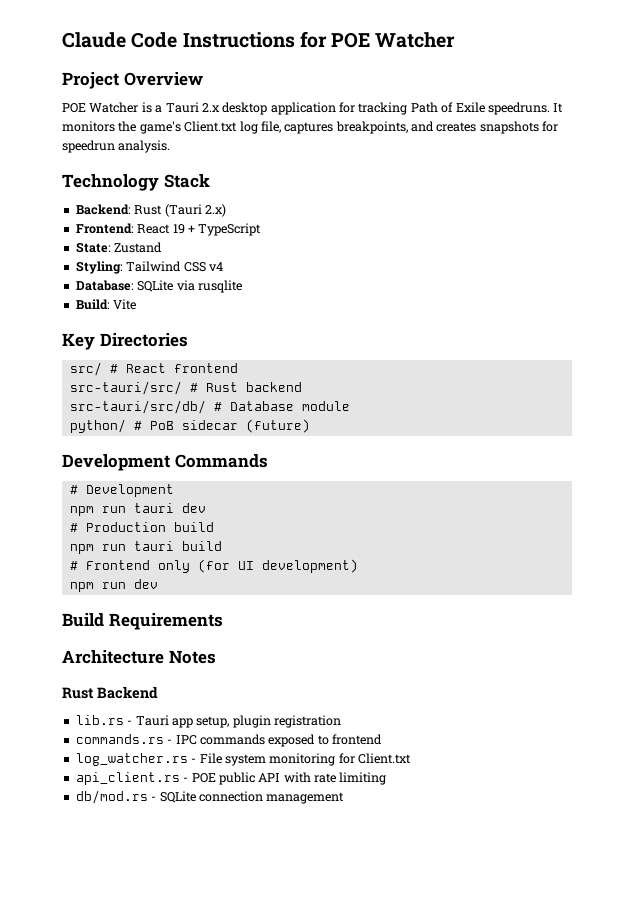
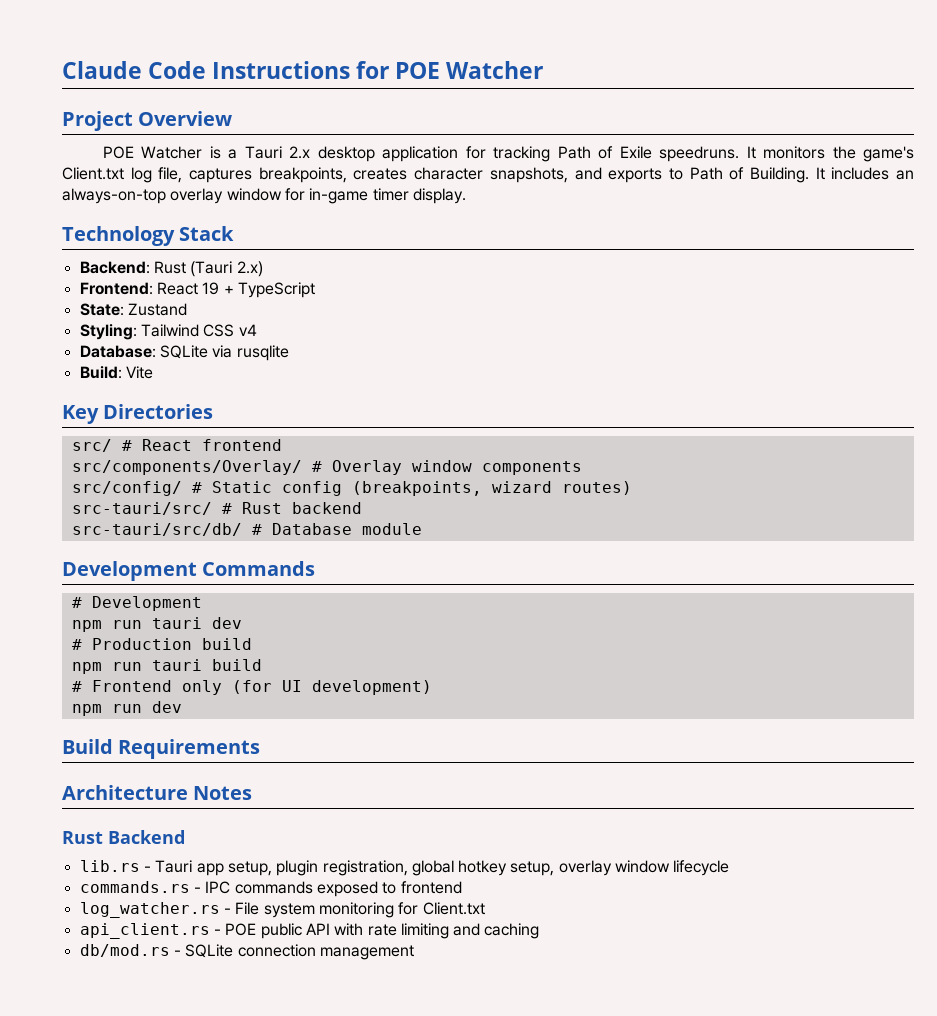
- It monitors the game's Client.txt log file, captures breakpoints, and creates snapshots for speedrun analysis.
+ It monitors the game's Client.txt log file, captures breakpoints, creates character snapshots, and exports to Path of Building. It includes an always-on-top overlay window for in-game timer display.
+ src/components/Overlay/ # Overlay window components
+ src/config/ # Static config (breakpoints, wizard routes)
- python/ # PoB sidecar (future)
- lib.rs - Tauri app setup, plugin registration
+ lib.rs - Tauri app setup, plugin registration, global hotkey setup, overlay window lifecycle
- api_client.rs - POE public API with rate limiting
+ api_client.rs - POE public API with rate limiting and caching

